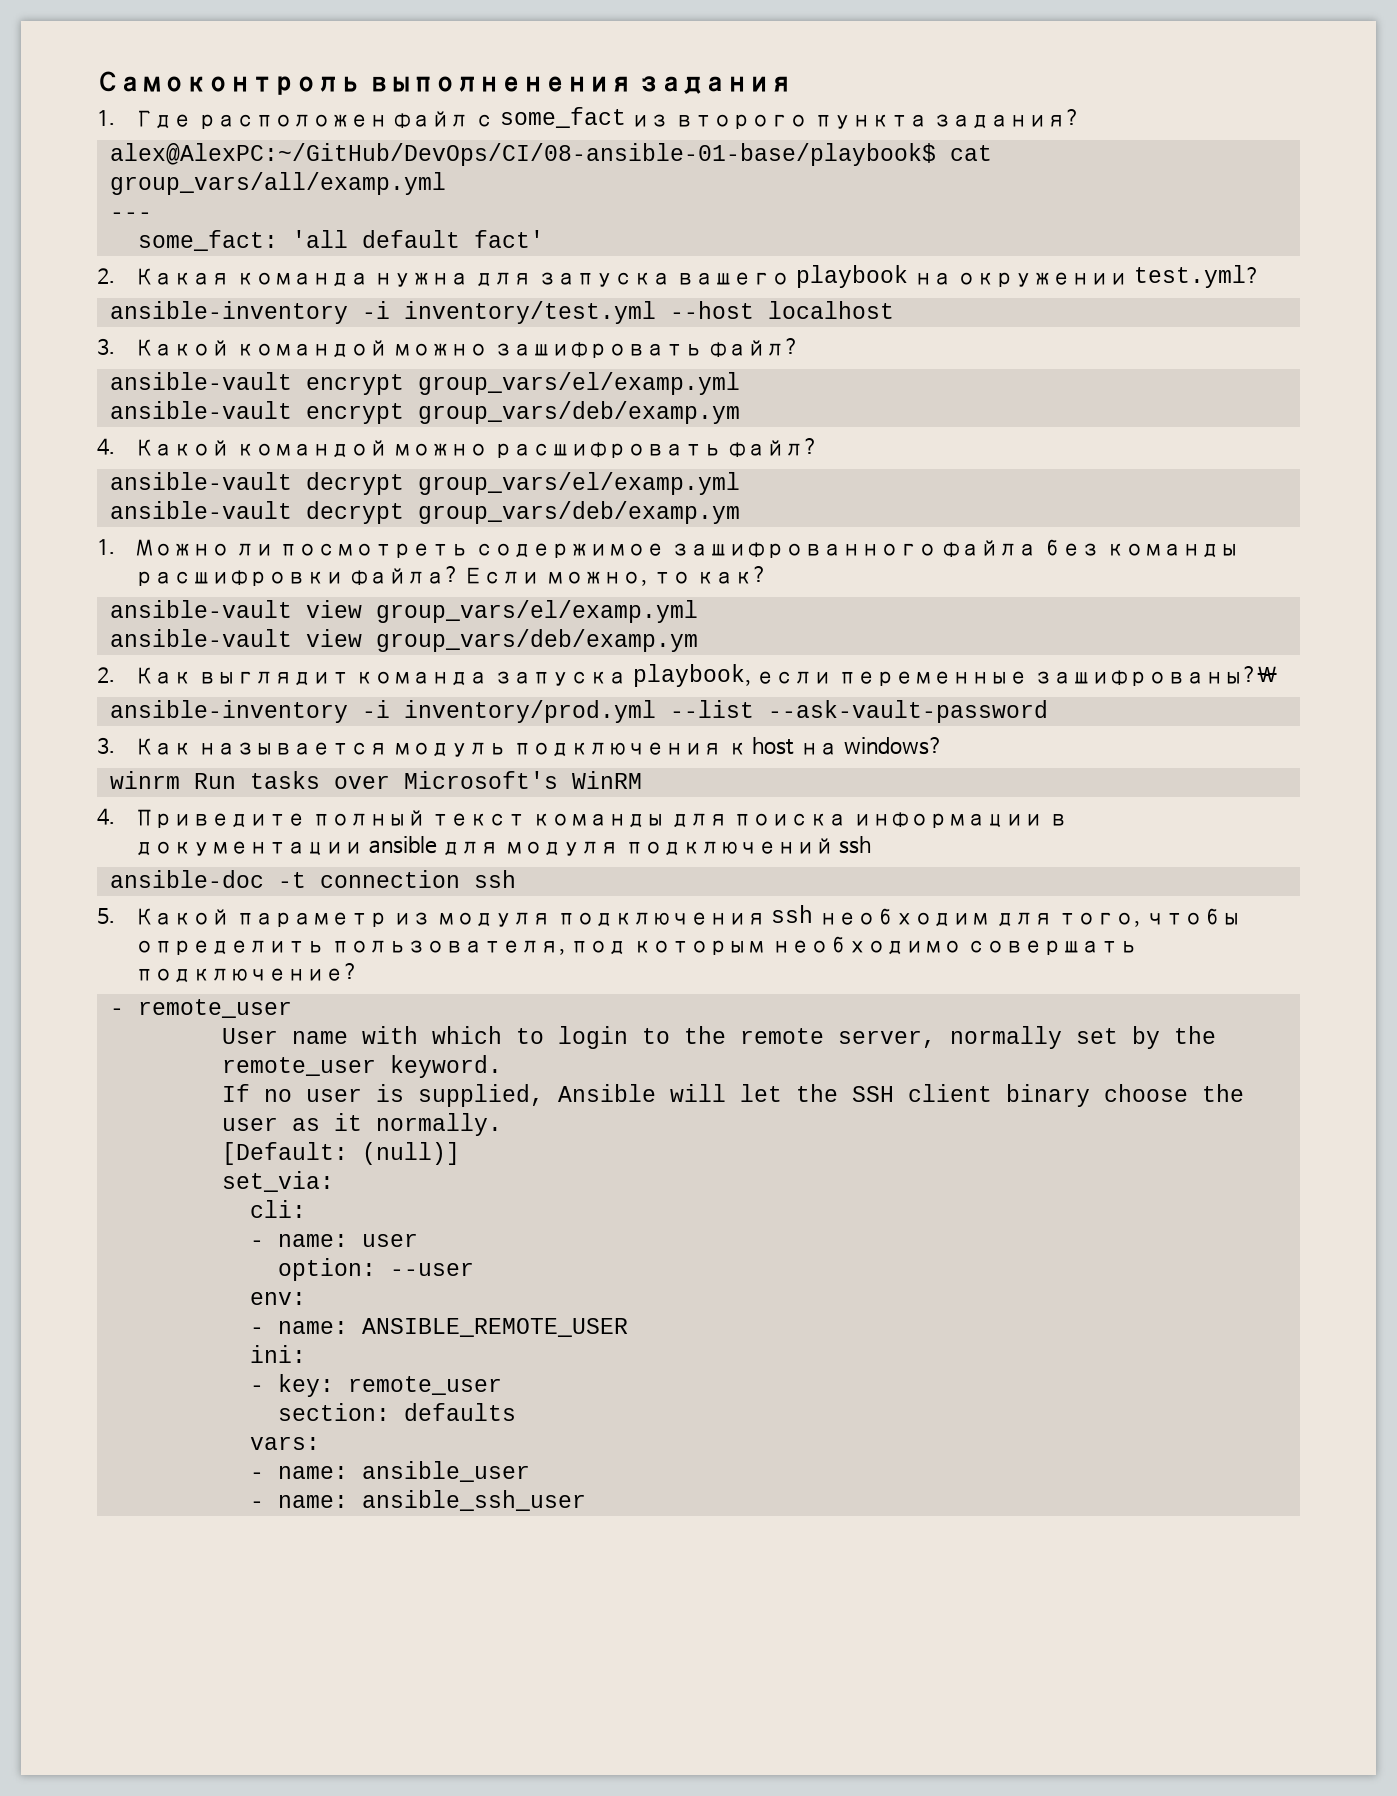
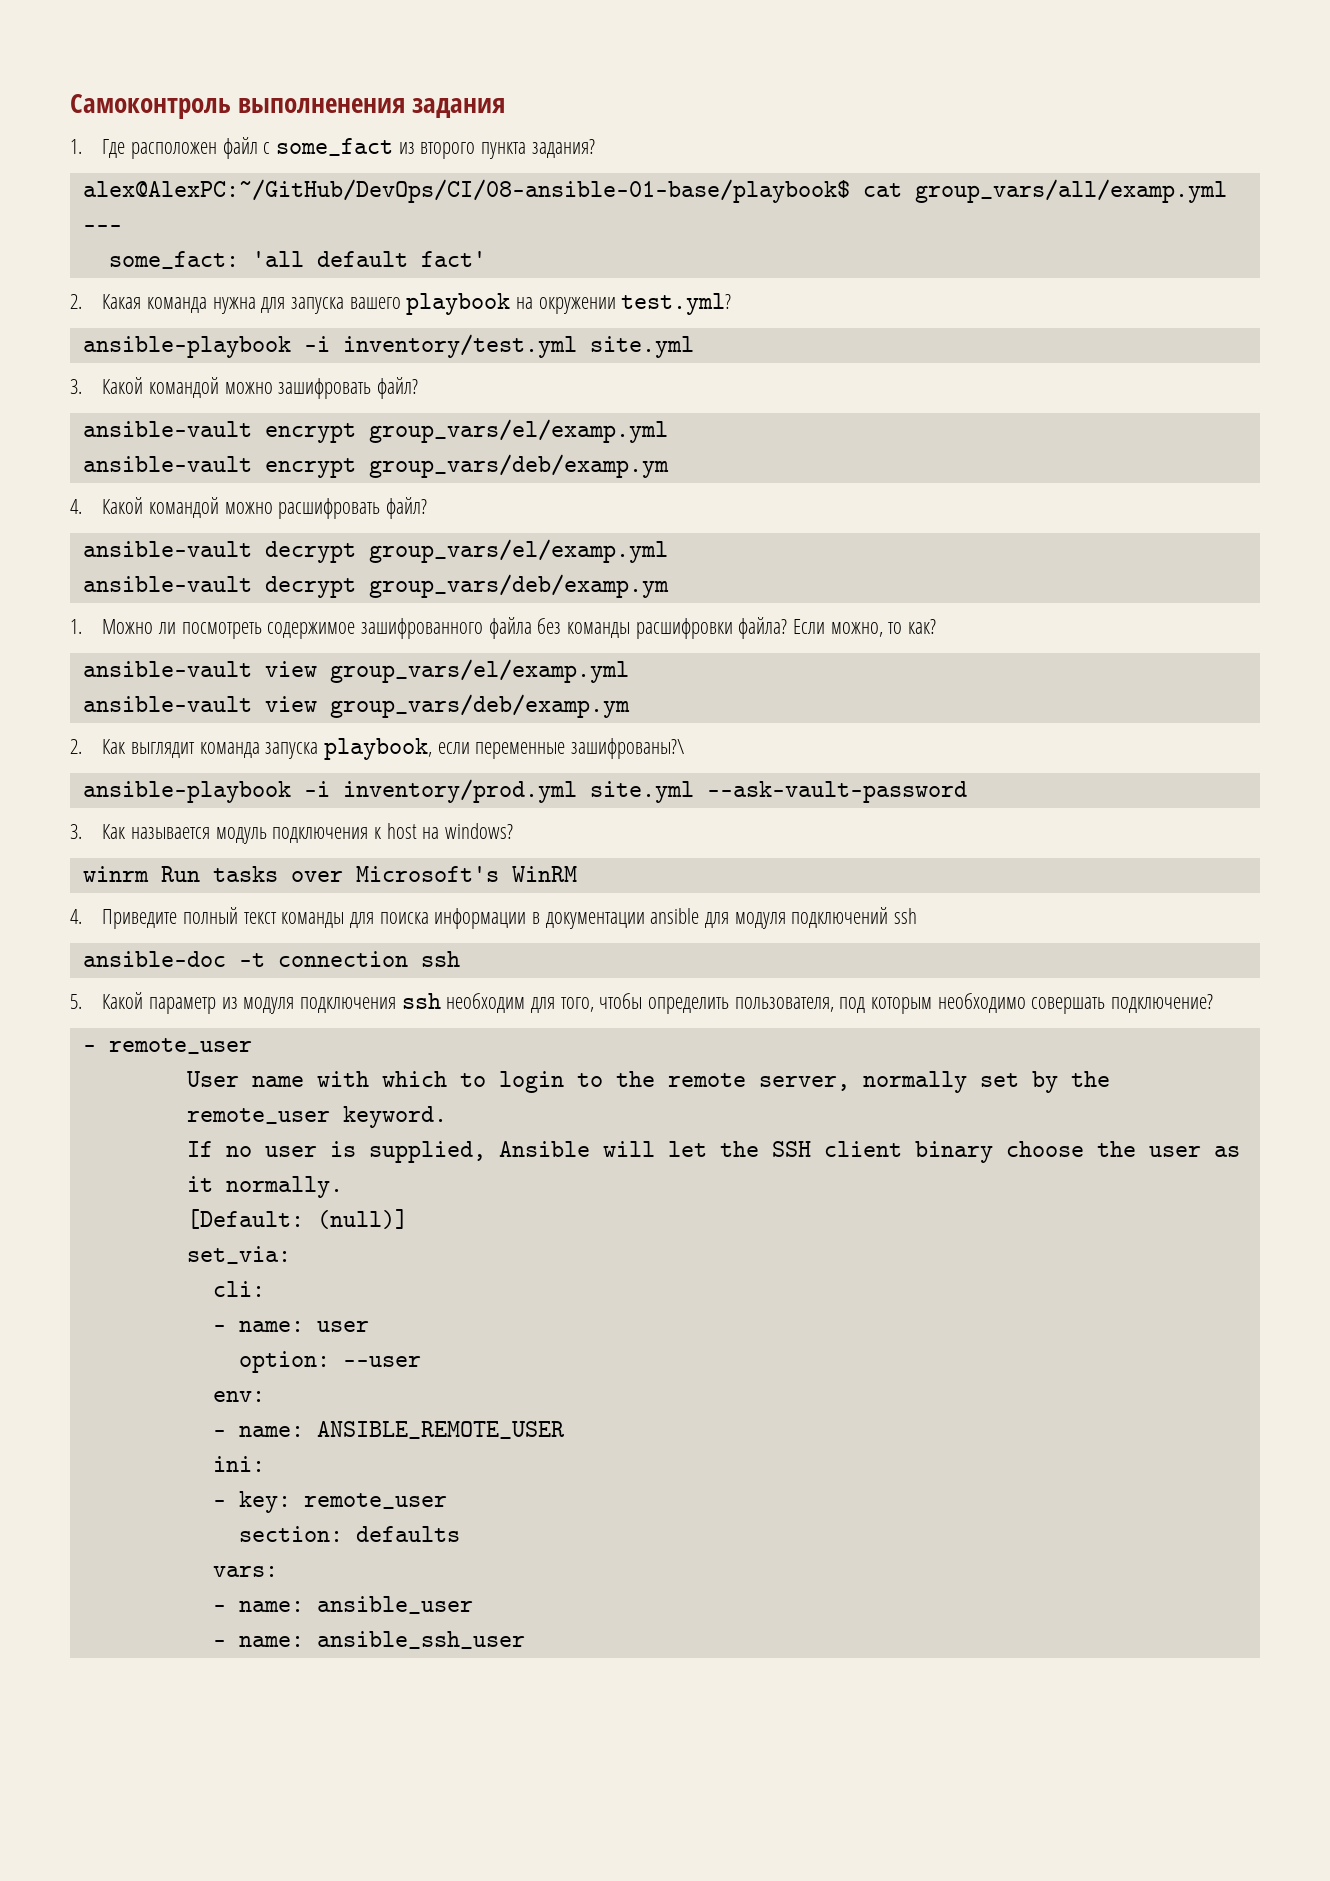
- ansible-inventory -i inventory/test.yml --host localhost
+ ansible-playbook -i inventory/test.yml site.yml
- ansible-inventory -i inventory/prod.yml --list --ask-vault-password
+ ansible-playbook -i inventory/prod.yml site.yml --ask-vault-password

